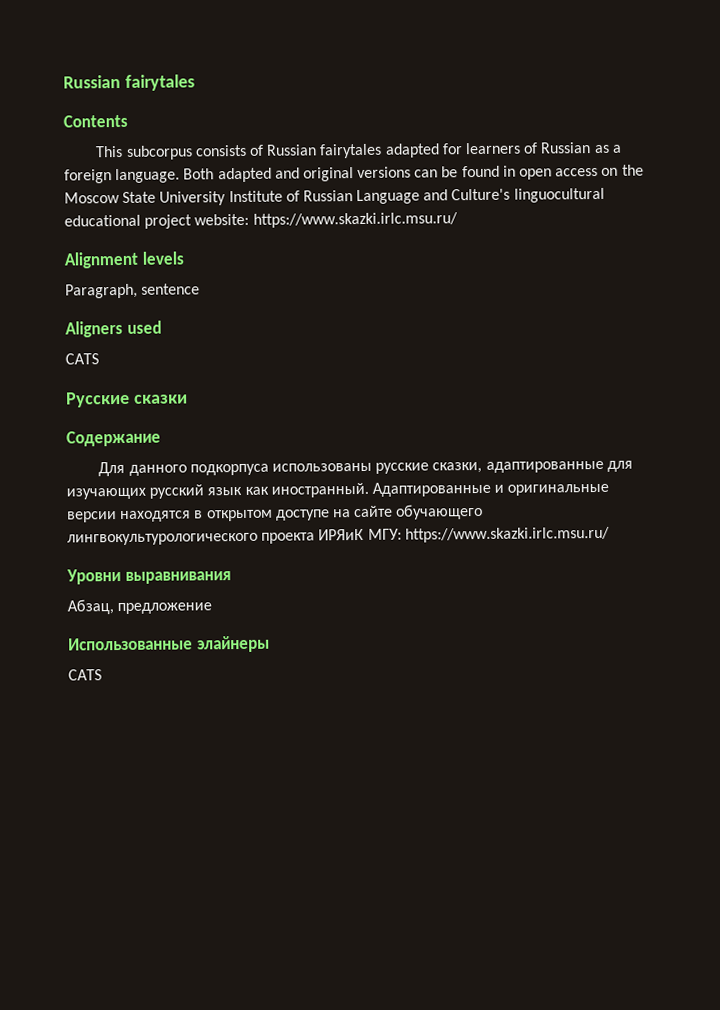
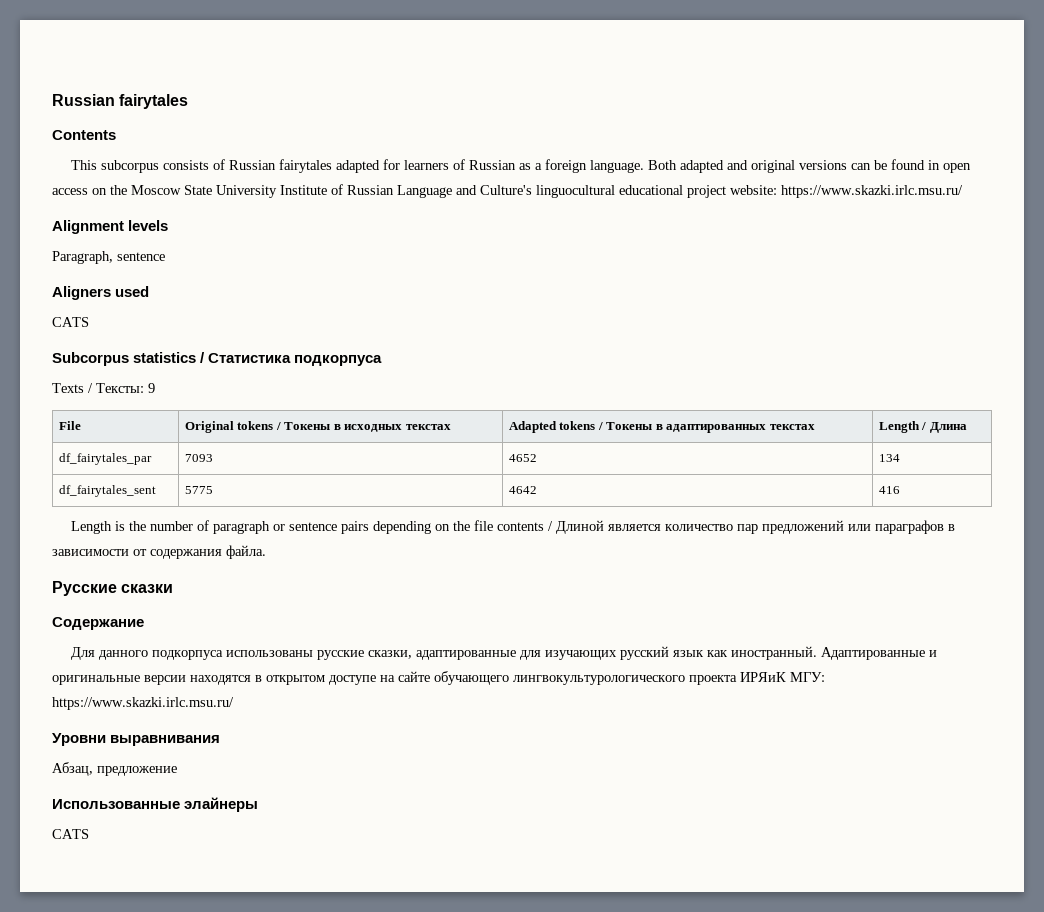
+ Subcorpus statistics / Статистика подкорпуса
+ Texts / Тексты: 9
+ File | Original tokens / Токены в исходных текстах | Adapted tokens / Токены в адаптированных текстах | Length / Длина
+ df_fairytales_par | 7093 | 4652 | 134
+ df_fairytales_sent | 5775 | 4642 | 416
+ Length is the number of paragraph or sentence pairs depending on the file contents / Длиной является количество пар предложений или параграфов в зависимости от содержания файла.

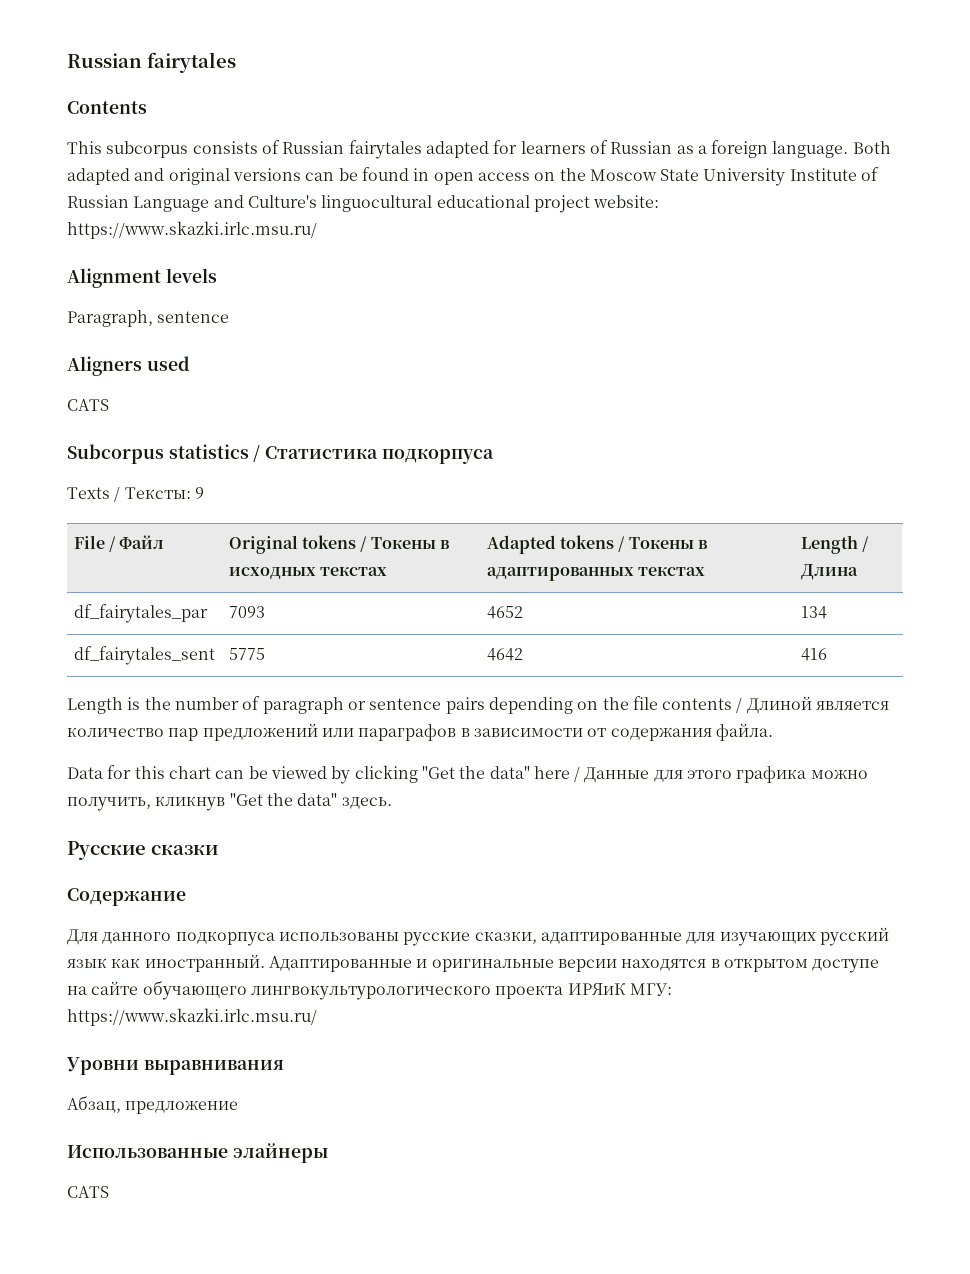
- File | Original tokens / Токены в исходных текстах | Adapted tokens / Токены в адаптированных текстах | Length / Длина
+ File / Файл | Original tokens / Токены в исходных текстах | Adapted tokens / Токены в адаптированных текстах | Length / Длина
+ Data for this chart can be viewed by clicking "Get the data" here / Данные для этого графика можно получить, кликнув "Get the data" здесь.

